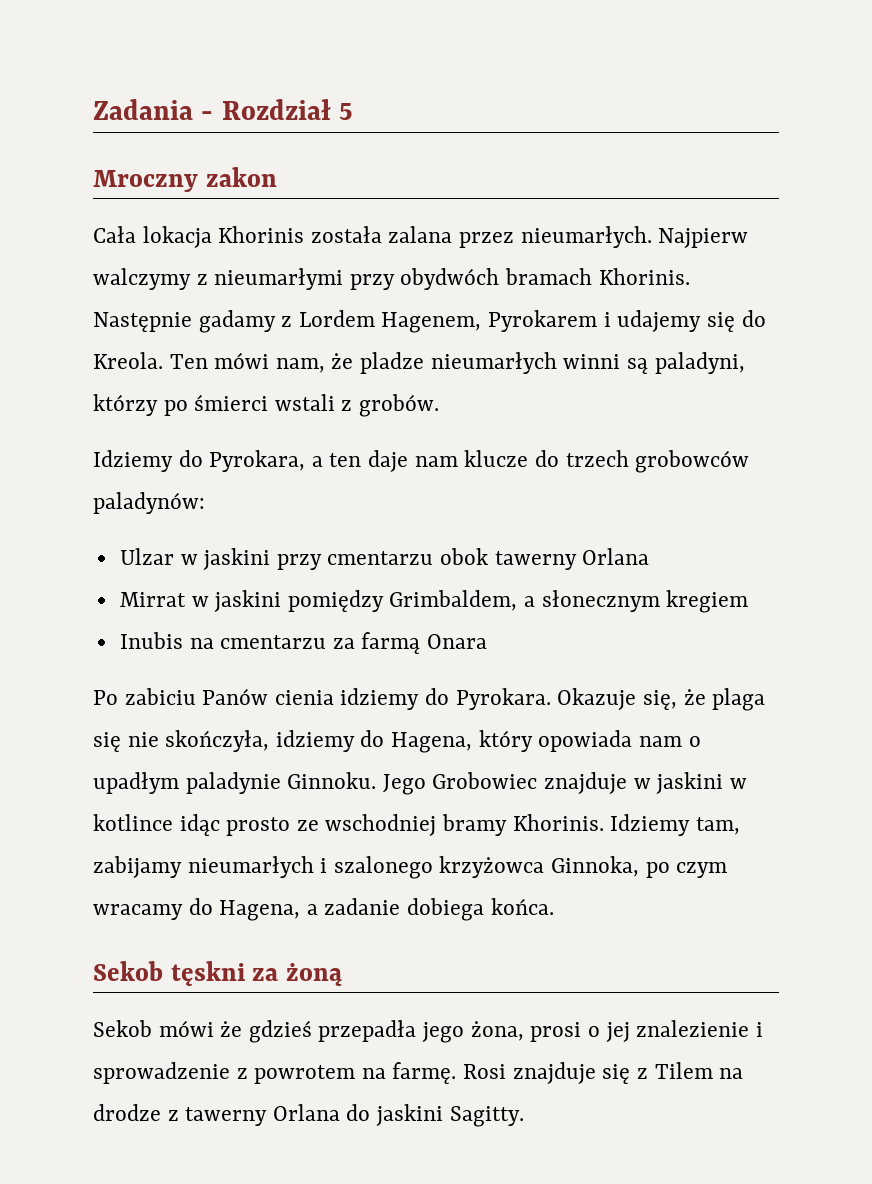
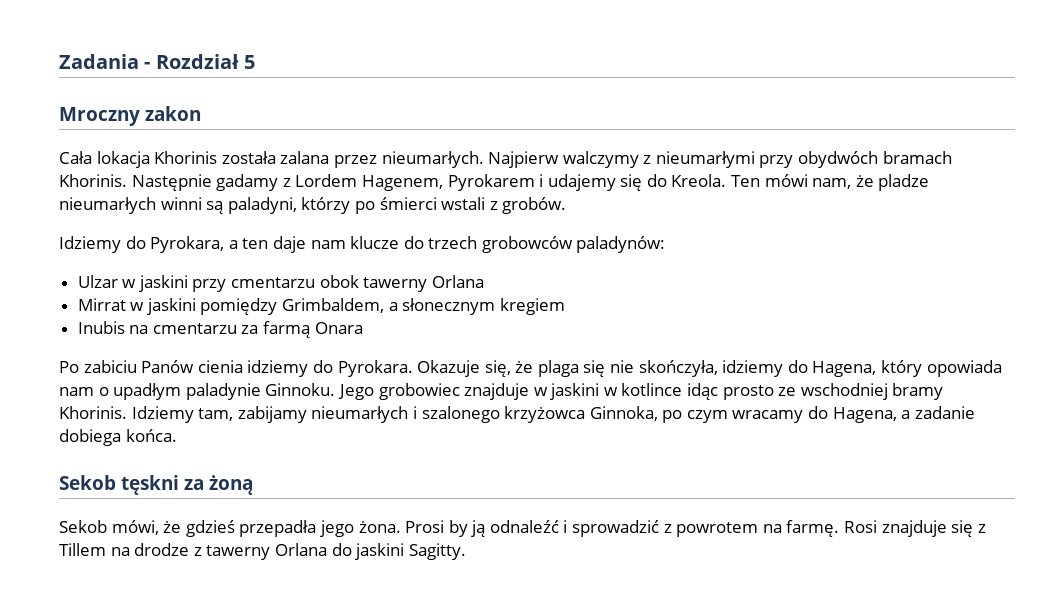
- Jego Grobowiec znajduje w jaskini w kotlince idąc prosto ze wschodniej bramy Khorinis.
+ Jego grobowiec znajduje w jaskini w kotlince idąc prosto ze wschodniej bramy Khorinis.
- Sekob mówi że gdzieś przepadła jego żona, prosi o jej znalezienie i sprowadzenie z powrotem na farmę.
+ Sekob mówi, że gdzieś przepadła jego żona. Prosi by ją odnaleźć i sprowadzić z powrotem na farmę.
- Rosi znajduje się z Tilem na drodze z tawerny Orlana do jaskini Sagitty.
+ Rosi znajduje się z Tillem na drodze z tawerny Orlana do jaskini Sagitty.

